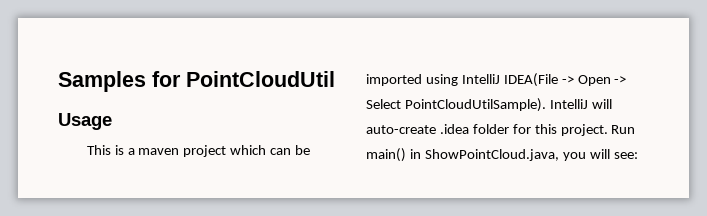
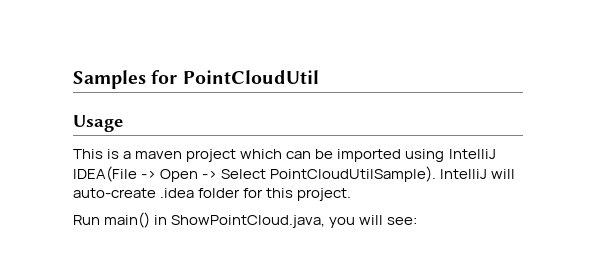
- IntelliJ will auto-create .idea folder for this project. Run main() in ShowPointCloud.java, you will see:
+ IntelliJ will auto-create .idea folder for this project.
+ Run main() in ShowPointCloud.java, you will see:

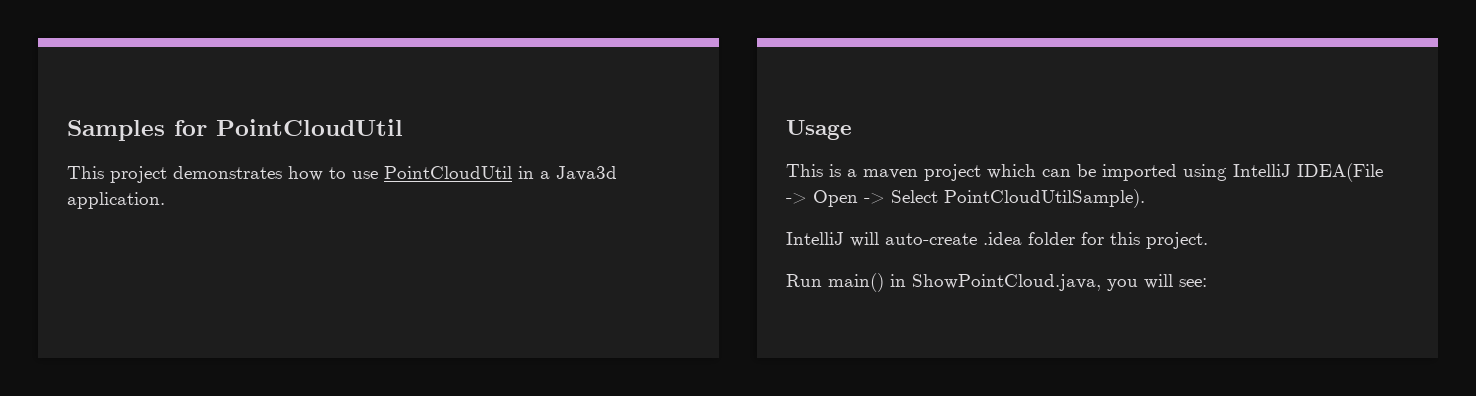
+ This project demonstrates how to use PointCloudUtil in a Java3d application.
- This is a maven project which can be imported using IntelliJ IDEA(File -> Open -> Select PointCloudUtilSample). IntelliJ will auto-create .idea folder for this project.
+ This is a maven project which can be imported using IntelliJ IDEA(File -> Open -> Select PointCloudUtilSample).
+ IntelliJ will auto-create .idea folder for this project.

